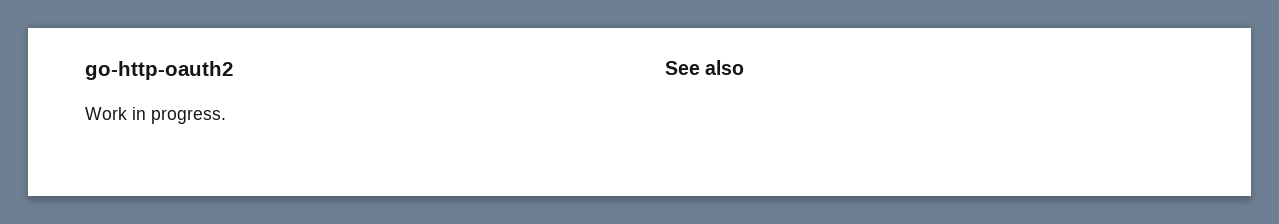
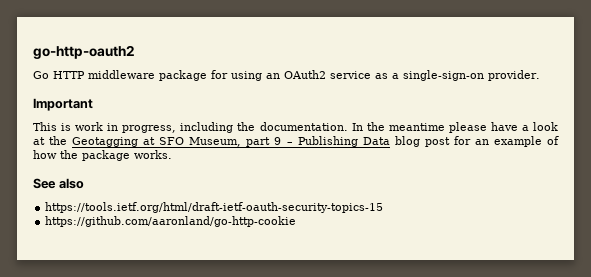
- Work in progress.
+ Go HTTP middleware package for using an OAuth2 service as a single-sign-on provider.
+ Important
+ This is work in progress, including the documentation. In the meantime please have a look at the Geotagging at SFO Museum, part 9 – Publishing Data blog post for an example of how the package works.
+ https://tools.ietf.org/html/draft-ietf-oauth-security-topics-15
+ https://github.com/aaronland/go-http-cookie

